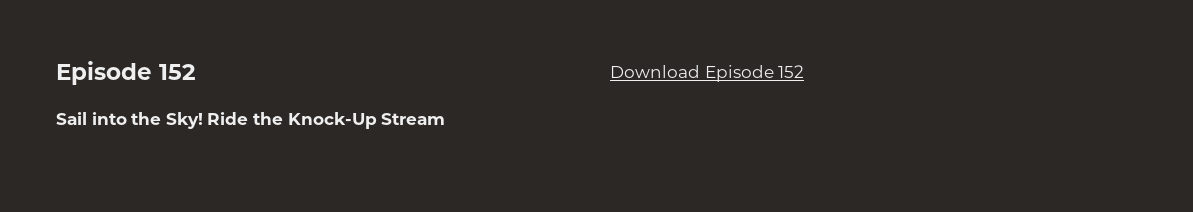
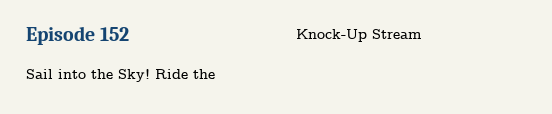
- Download Episode 152

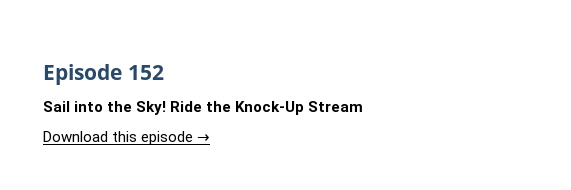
+ Download this episode →

